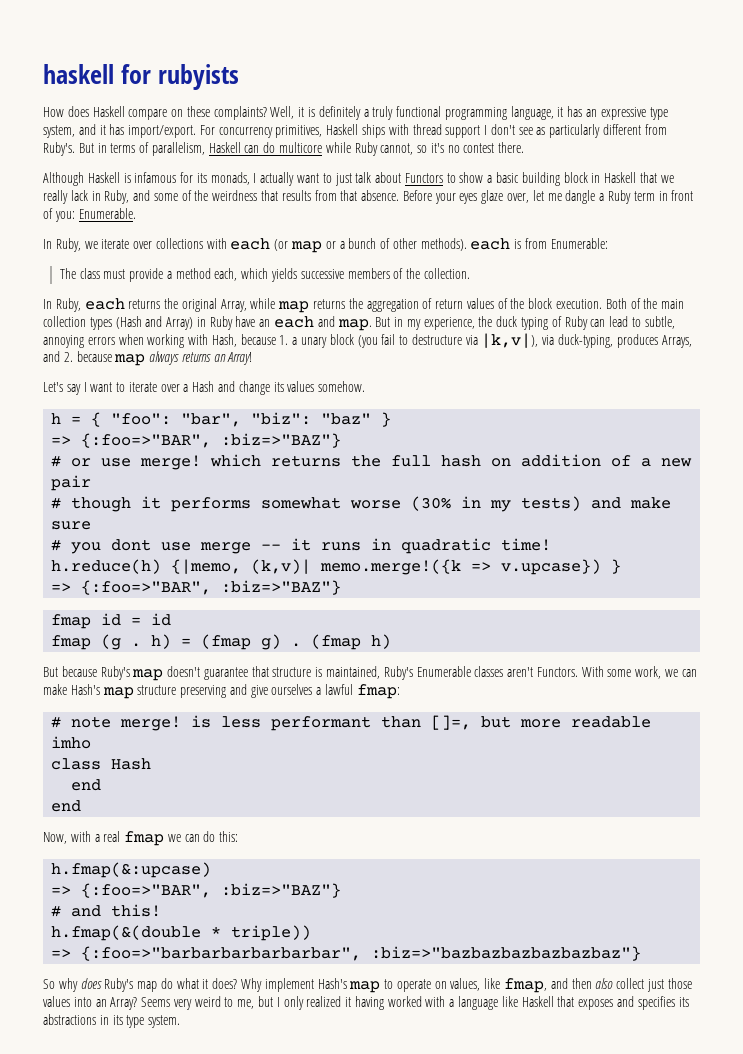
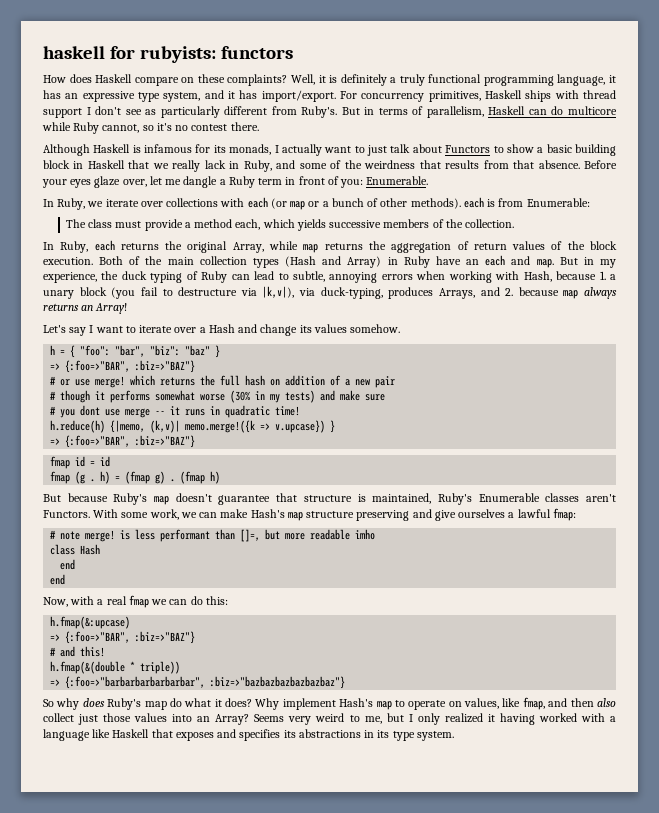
- haskell for rubyists
+ haskell for rubyists: functors

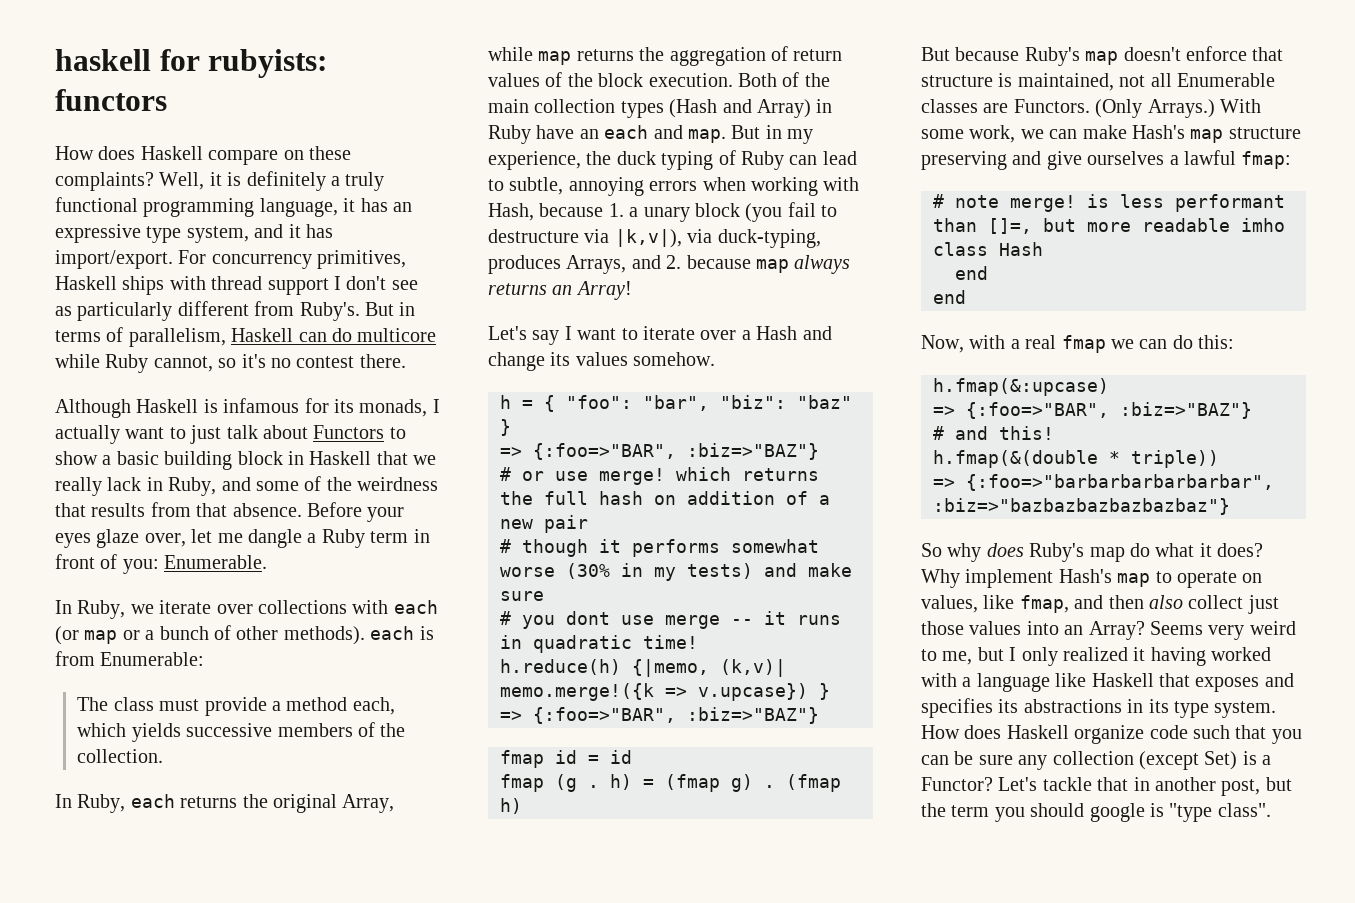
- But because Ruby's map doesn't guarantee that structure is maintained, Ruby's Enumerable classes aren't Functors.
+ But because Ruby's map doesn't enforce that structure is maintained, not all Enumerable classes are Functors. (Only Arrays.)
+ How does Haskell organize code such that you can be sure any collection (except Set) is a Functor? Let's tackle that in another post, but the term you should google is "type class".

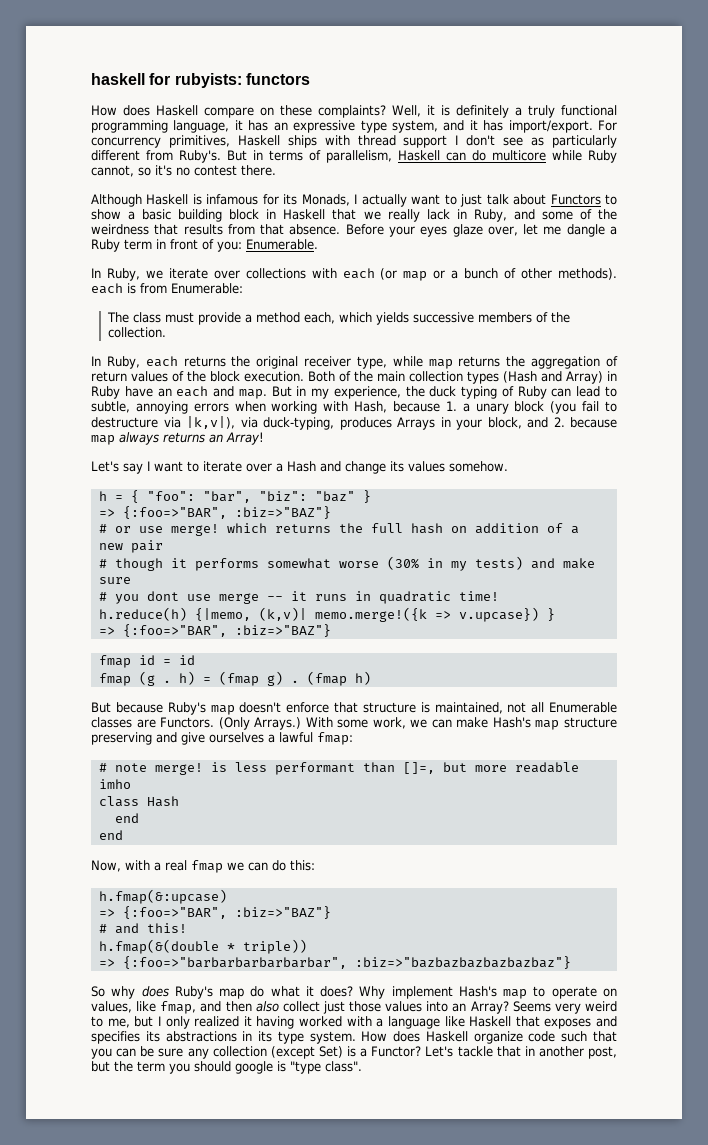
- Although Haskell is infamous for its monads, I actually want to just talk about Functors to show a basic building block in Haskell that we really lack in Ruby, and some of the weirdness that results from that absence.
+ Although Haskell is infamous for its Monads, I actually want to just talk about Functors to show a basic building block in Haskell that we really lack in Ruby, and some of the weirdness that results from that absence.
- In Ruby, each returns the original Array, while map returns the aggregation of return values of the block execution.
+ In Ruby, each returns the original receiver type, while map returns the aggregation of return values of the block execution.
- But in my experience, the duck typing of Ruby can lead to subtle, annoying errors when working with Hash, because 1. a unary block (you fail to destructure via |k,v|), via duck-typing, produces Arrays, and 2. because map always returns an Array!
+ But in my experience, the duck typing of Ruby can lead to subtle, annoying errors when working with Hash, because 1. a unary block (you fail to destructure via |k,v|), via duck-typing, produces Arrays in your block, and 2. because map always returns an Array!

